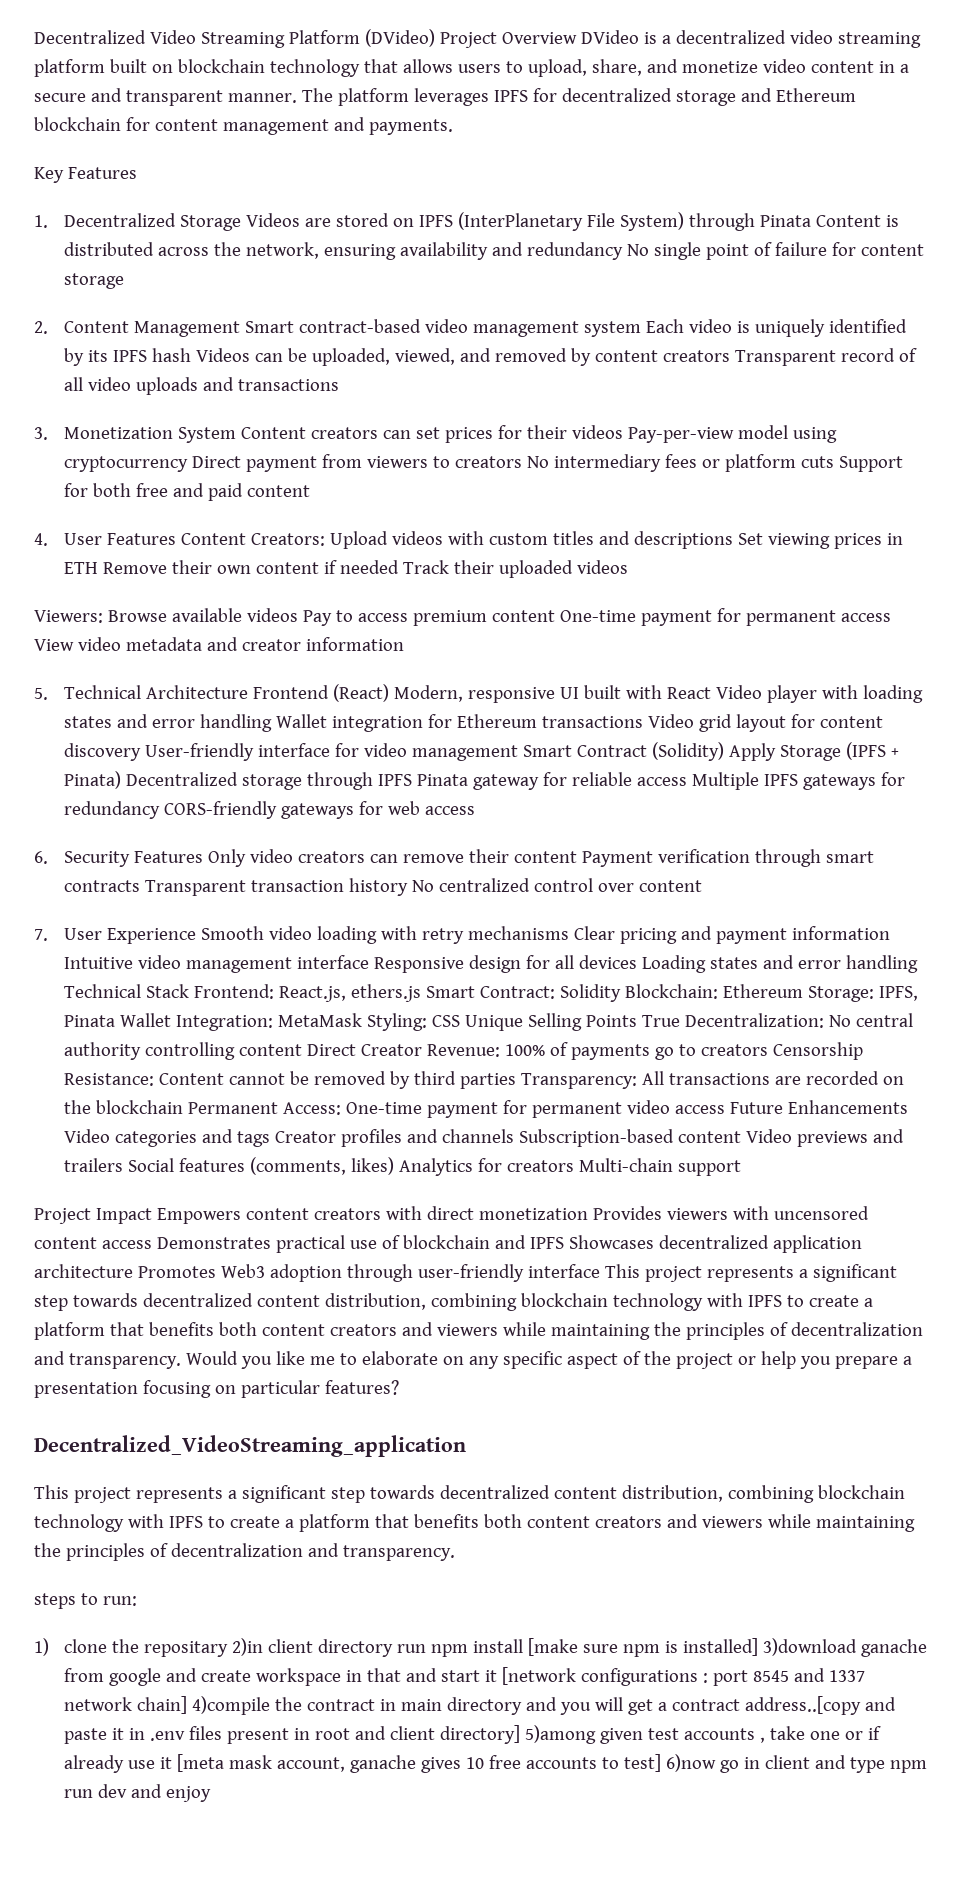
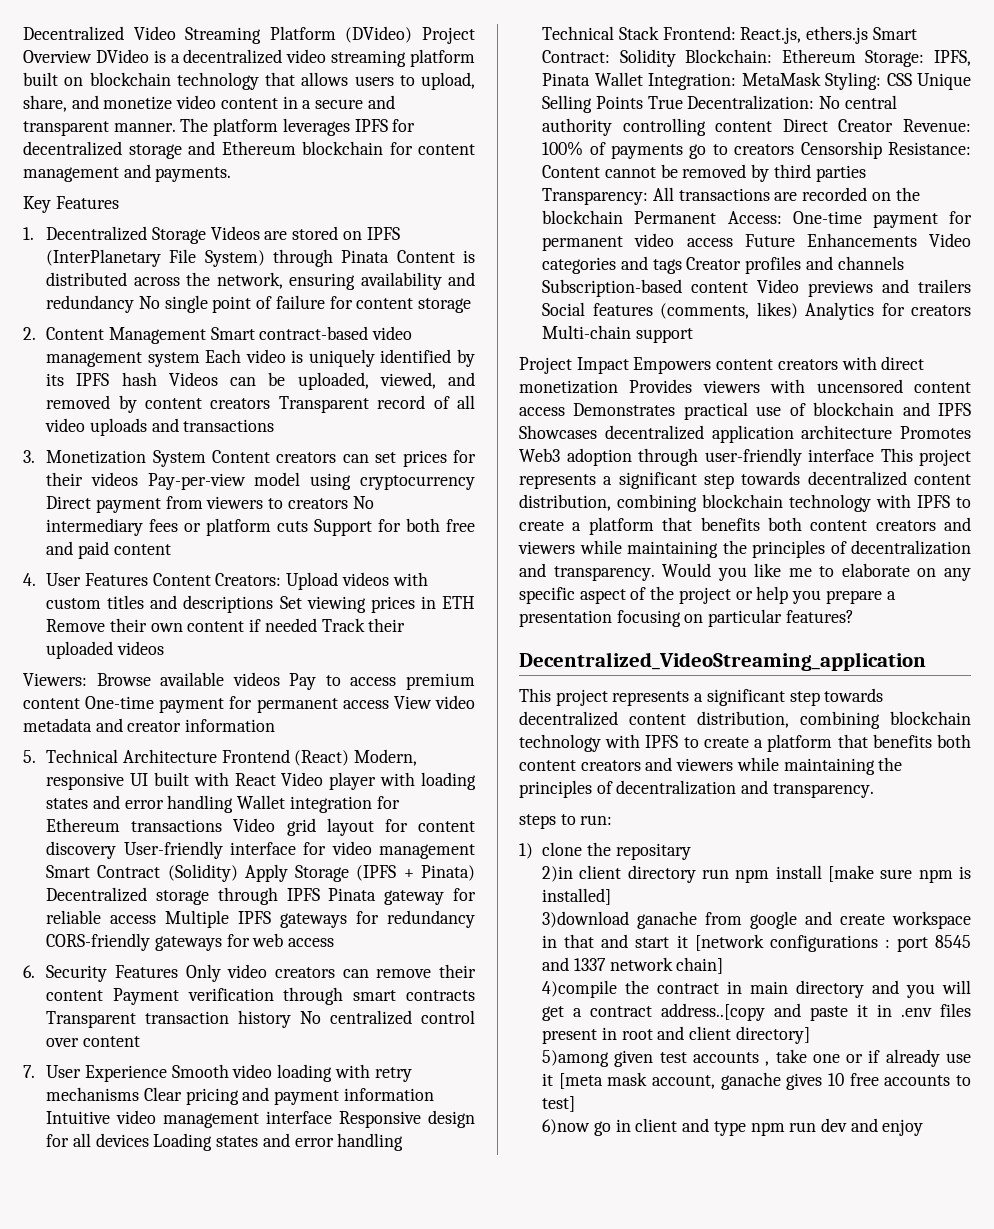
- 1) clone the repositary 2)in client directory run npm install [make sure npm is installed] 3)download ganache from google and create workspace in that and start it [network configurations :
+ 1) clone the repositary
+ 2)in client directory run npm install [make sure npm is installed]
+ 3)download ganache from google and create workspace in that and start it [network configurations :
- port 8545 and 1337 network chain] 4)compile the contract in main directory and you will get a contract address..[copy and paste it in .env files present in root and client directory] 5)among given test accounts , take one or if already use it [meta mask account, ganache gives 10 free accounts to test] 6)now go in client and type npm run dev and enjoy
+ port 8545 and 1337 network chain]
+ 4)compile the contract in main directory and you will get a contract address..[copy and paste it in .env files present in root and client directory]
+ 5)among given test accounts , take one or if already use it [meta mask account, ganache gives 10 free accounts to test]
+ 6)now go in client and type npm run dev and enjoy

